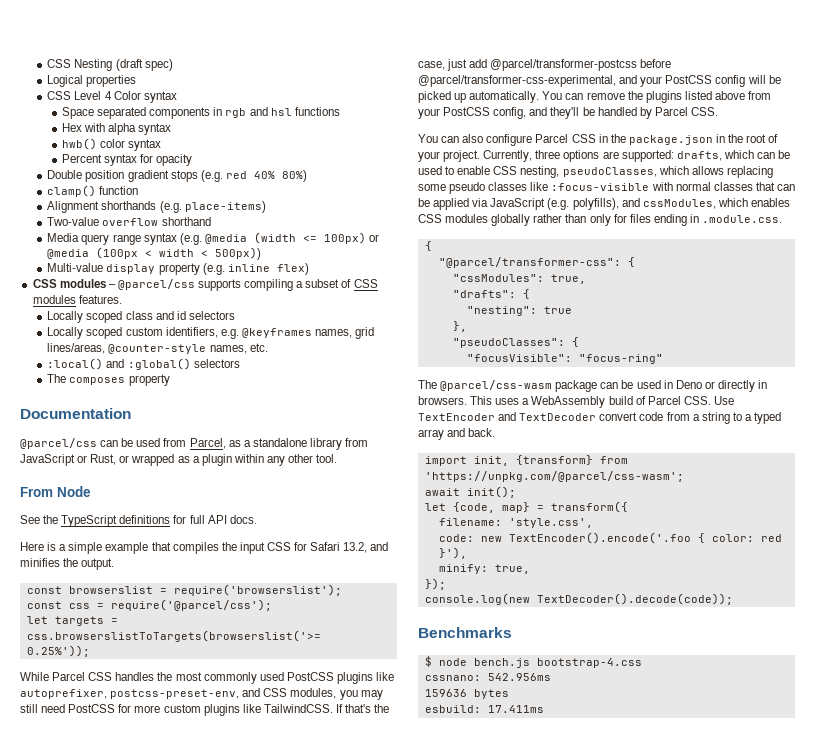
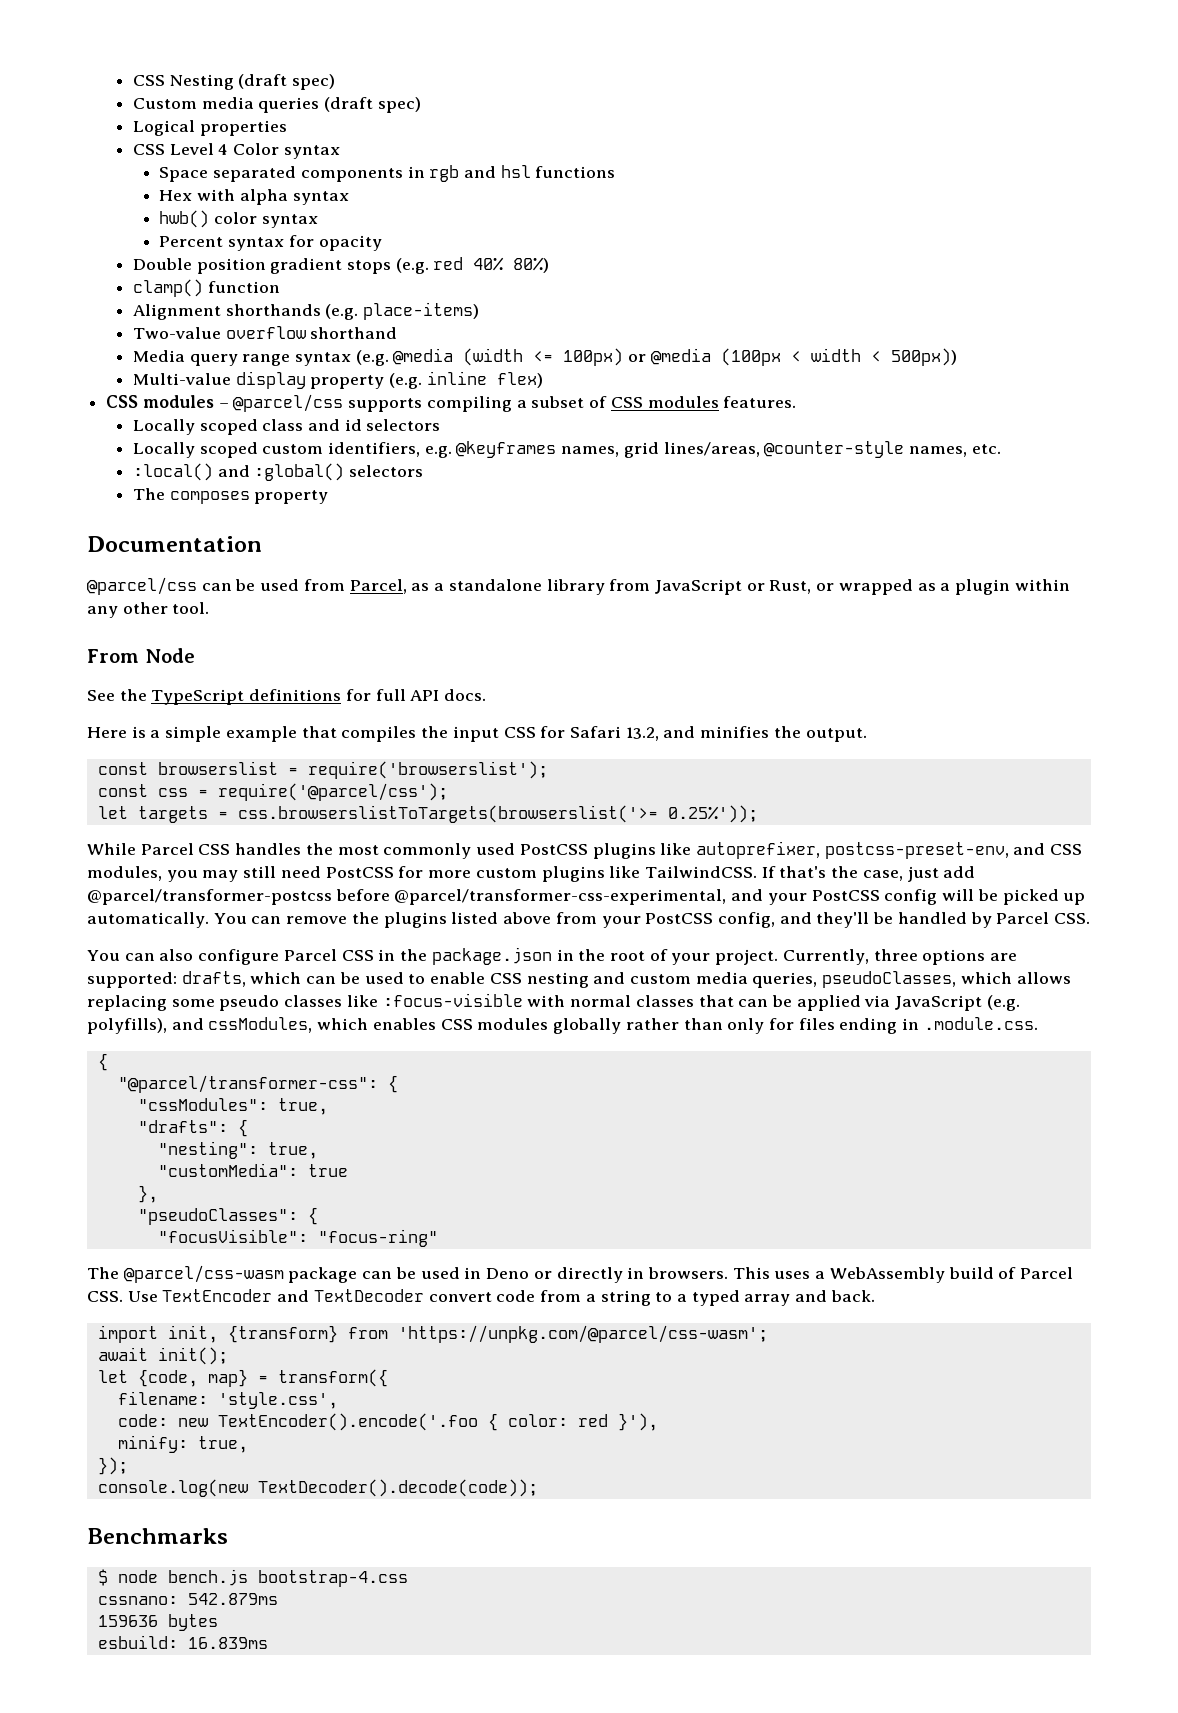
+ Custom media queries (draft spec)
- Currently, three options are supported: drafts, which can be used to enable CSS nesting, pseudoClasses, which allows replacing some pseudo classes like :focus-visible with normal classes that can be applied via JavaScript (e.g. polyfills), and cssModules, which enables CSS modules globally rather than only for files ending in .module.css.
+ Currently, three options are supported: drafts, which can be used to enable CSS nesting and custom media queries, pseudoClasses, which allows replacing some pseudo classes like :focus-visible with normal classes that can be applied via JavaScript (e.g. polyfills), and cssModules, which enables CSS modules globally rather than only for files ending in .module.css.
- "nesting": true
+ "nesting": true,
+ "customMedia": true
- cssnano: 542.956ms
+ cssnano: 542.879ms
- esbuild: 17.411ms
+ esbuild: 16.839ms

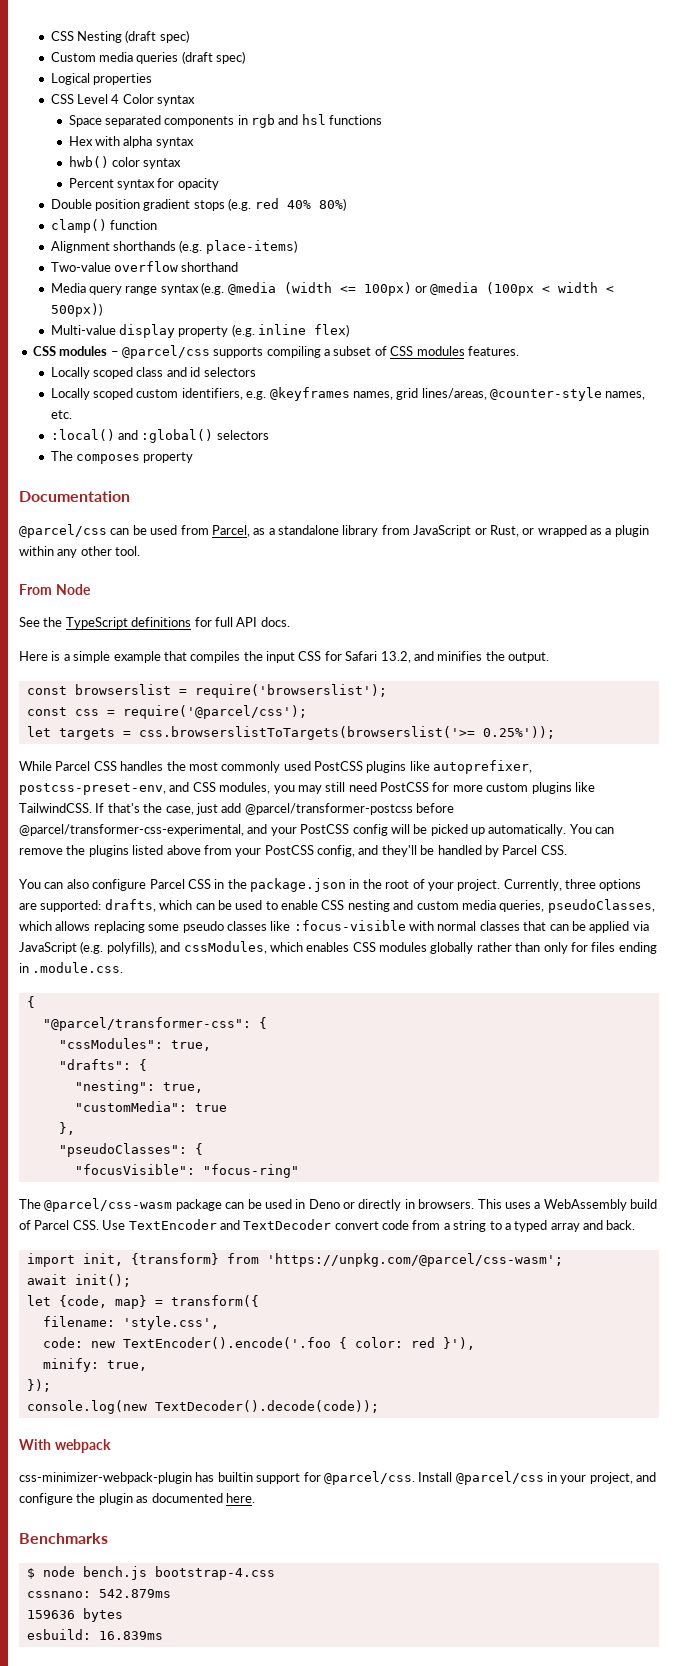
+ With webpack
+ css-minimizer-webpack-plugin has builtin support for @parcel/css. Install @parcel/css in your project, and configure the plugin as documented here.

